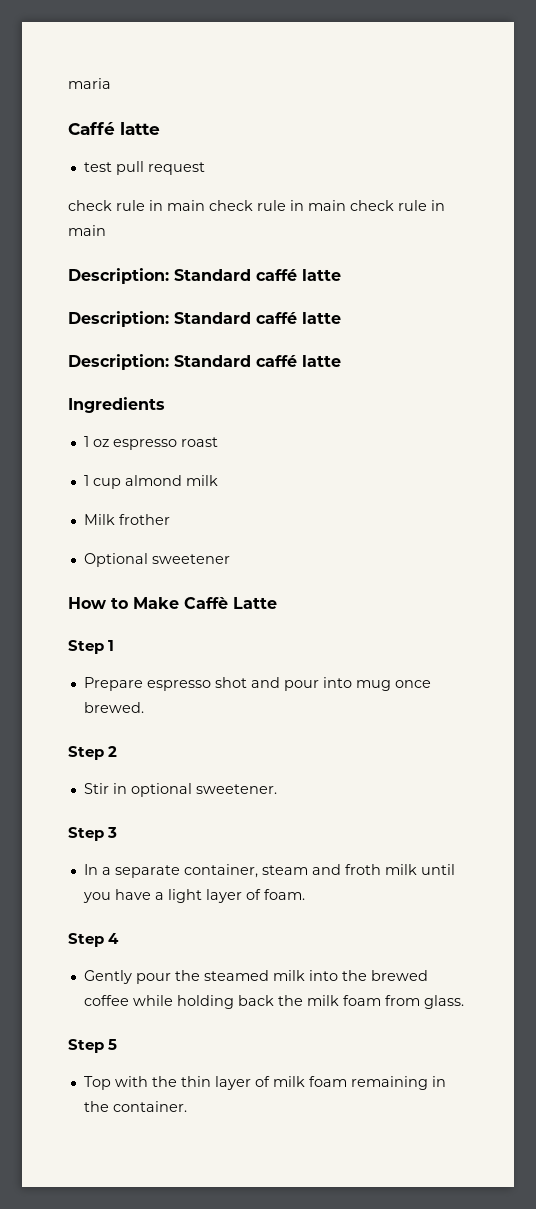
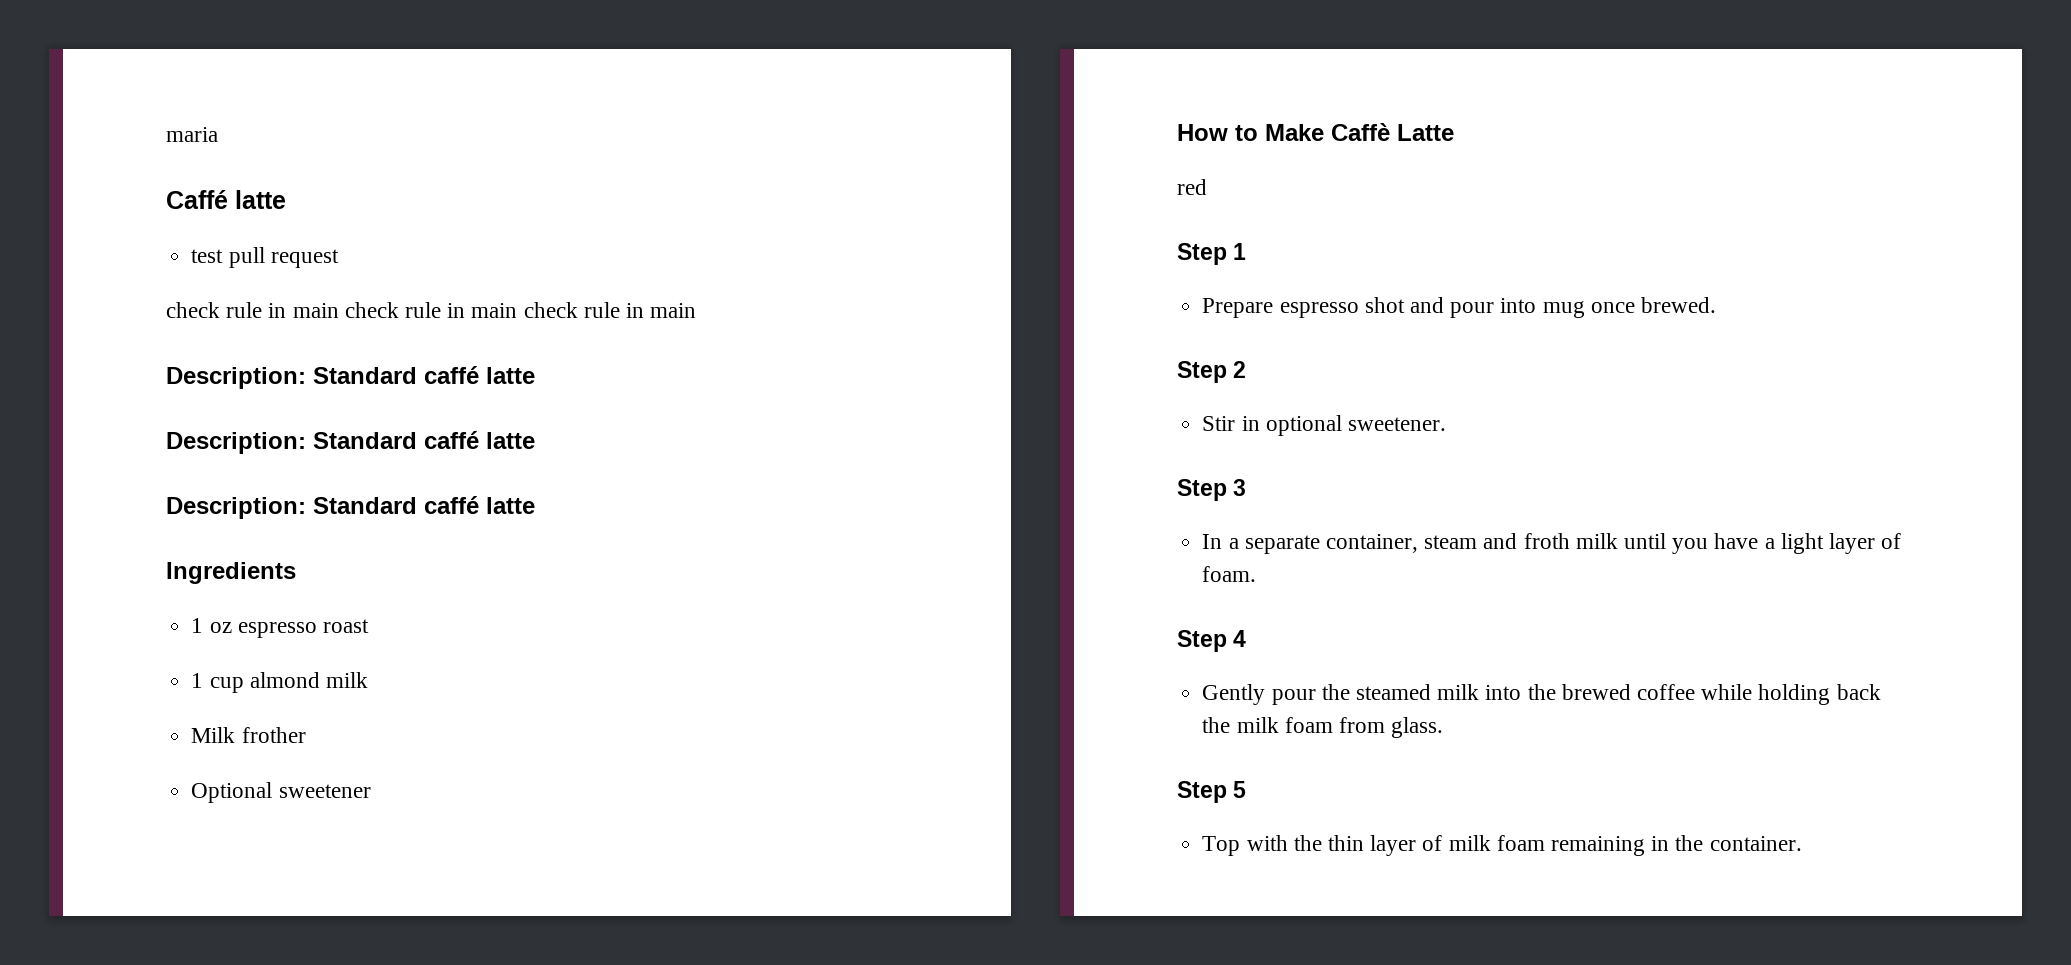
+ red

